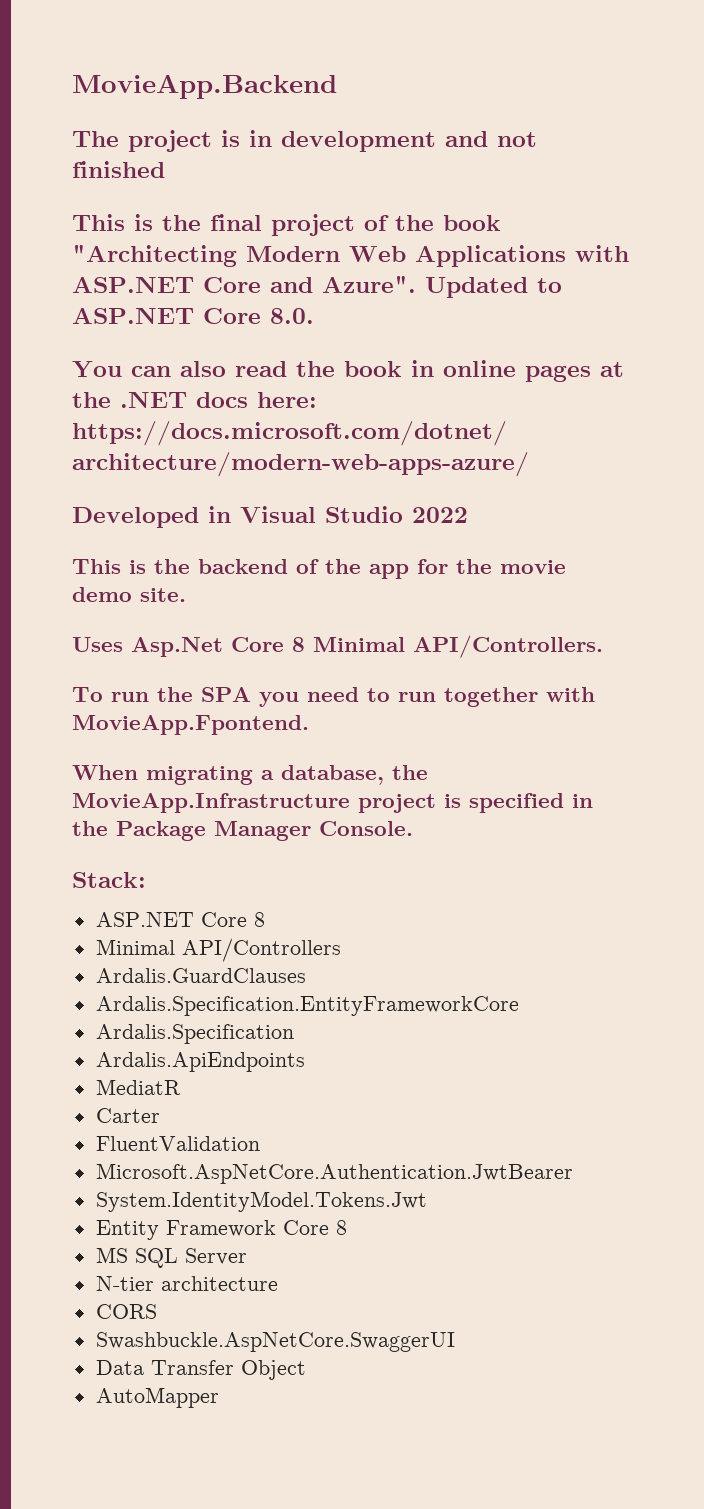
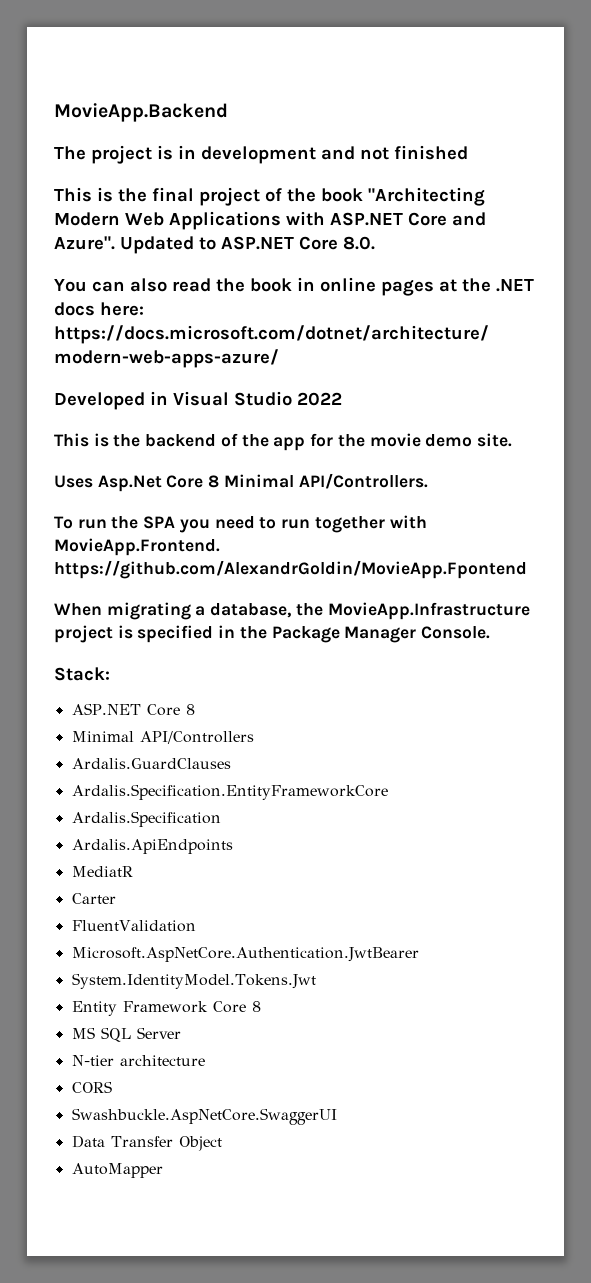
- To run the SPA you need to run together with MovieApp.Fpontend.
+ To run the SPA you need to run together with MovieApp.Frontend. https://github.com/AlexandrGoldin/MovieApp.Fpontend

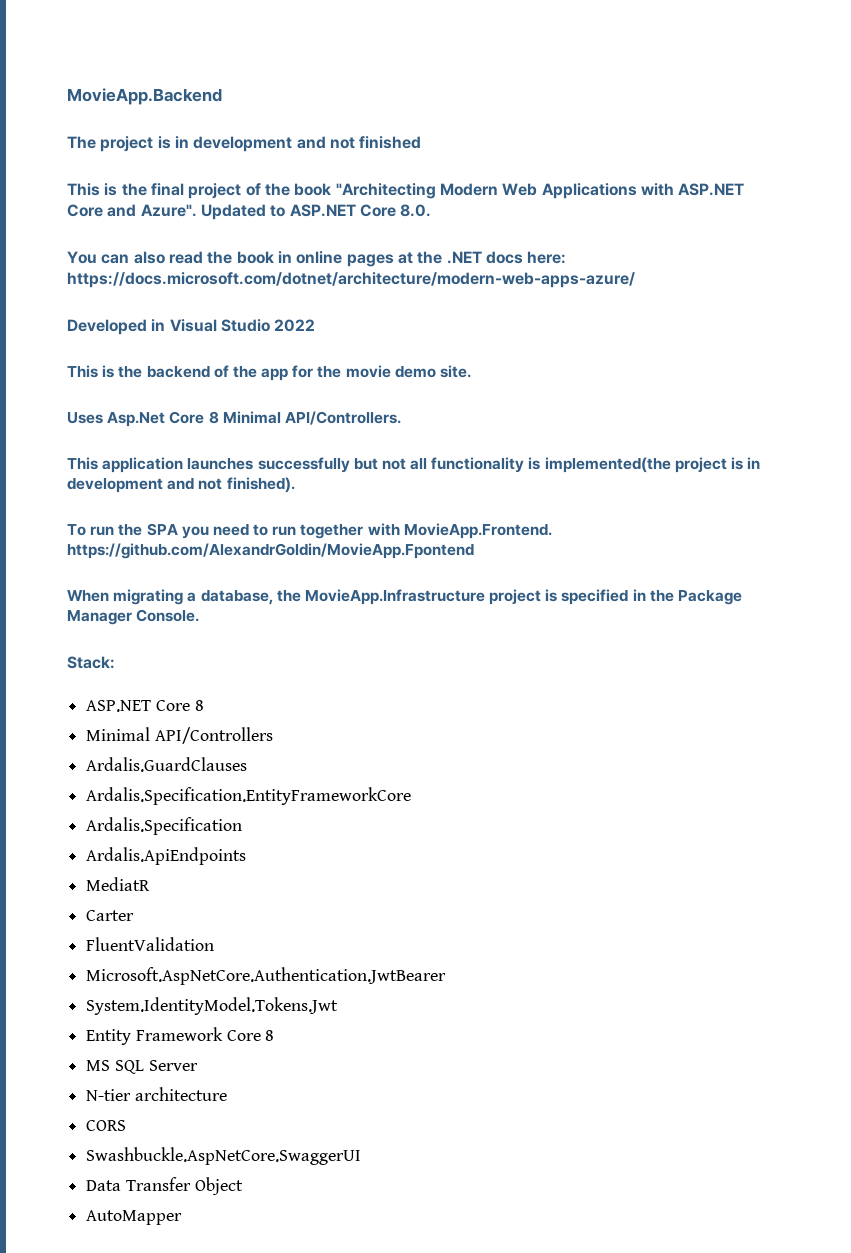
+ This application launches successfully but not all functionality is implemented(the project is in development and not finished).

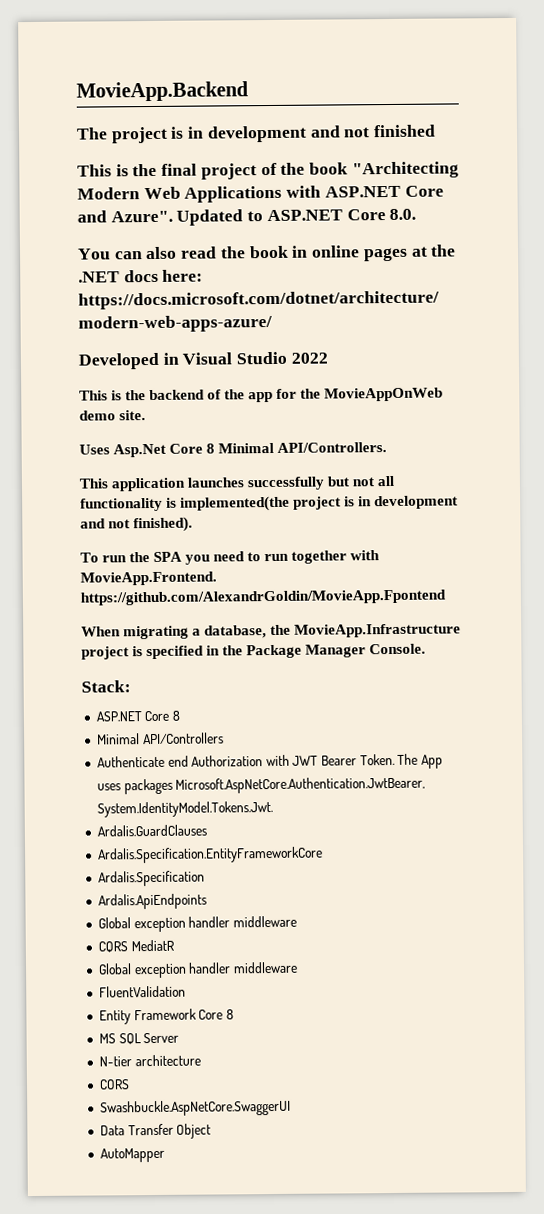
- This is the backend of the app for the movie demo site.
+ This is the backend of the app for the MovieAppOnWeb demo site.
+ Authenticate end Authorization with JWT Bearer Token. The App uses packages Microsoft.AspNetCore.Authentication.JwtBearer, System.IdentityModel.Tokens.Jwt.
  Ardalis.GuardClauses
  Ardalis.Specification.EntityFrameworkCore
  Ardalis.Specification
  Ardalis.ApiEndpoints
- MediatR
- Carter
+ Global exception handler middleware
+ CQRS MediatR
+ Global exception handler middleware
- Microsoft.AspNetCore.Authentication.JwtBearer
- System.IdentityModel.Tokens.Jwt

